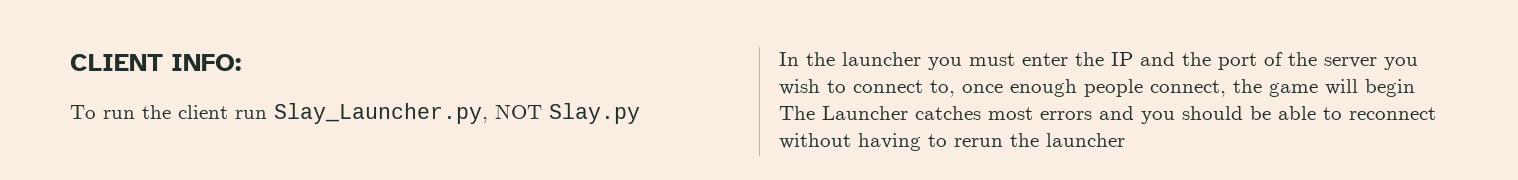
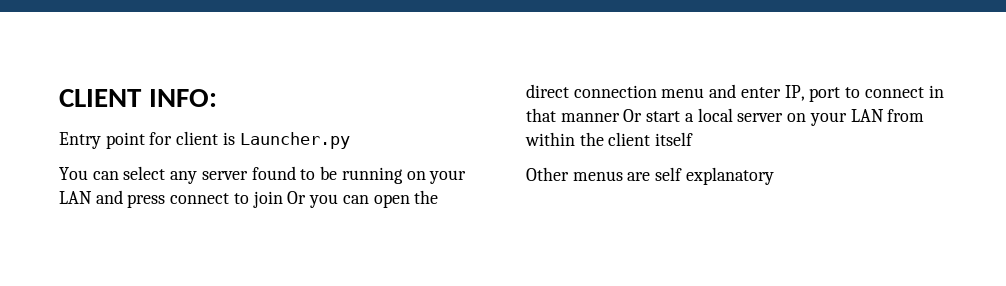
- To run the client run Slay_Launcher.py, NOT Slay.py
- In the launcher you must enter the IP and the port of the server you wish to connect to, once enough people connect, the game will begin The Launcher catches most errors and you should be able to reconnect without having to rerun the launcher
+ Entry point for client is Launcher.py
+ You can select any server found to be running on your LAN and press connect to join Or you can open the direct connection menu and enter IP, port to connect in that manner Or start a local server on your LAN from within the client itself
+ Other menus are self explanatory

